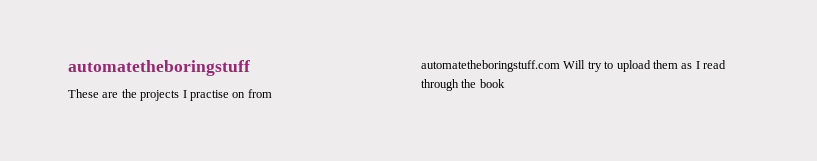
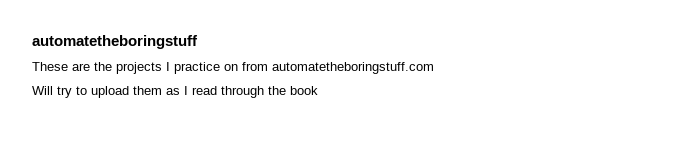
- These are the projects I practise on from automatetheboringstuff.com Will try to upload them as I read through the book
+ These are the projects I practice on from automatetheboringstuff.com
+ Will try to upload them as I read through the book

